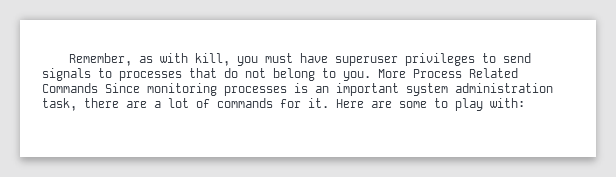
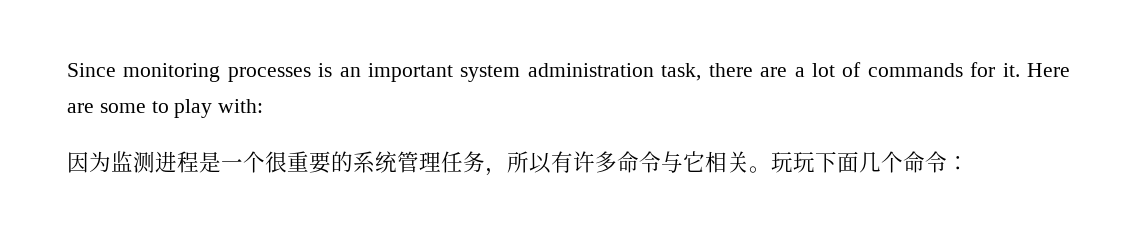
- Remember, as with kill, you must have superuser privileges to send signals to processes that do not belong to you. More Process Related Commands Since monitoring processes is an important system administration task, there are a lot of commands for it.
+ Since monitoring processes is an important system administration task, there are a lot of commands for it.
+ 因为监测进程是一个很重要的系统管理任务，所以有许多命令与它相关。玩玩下面几个命令：

